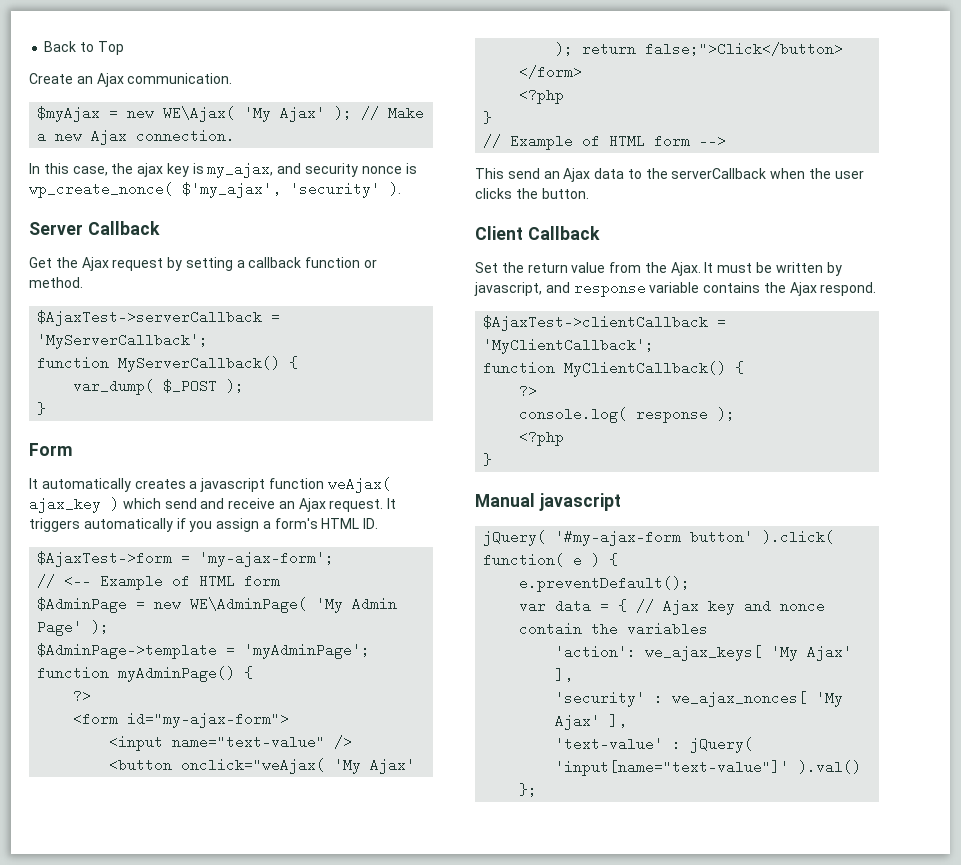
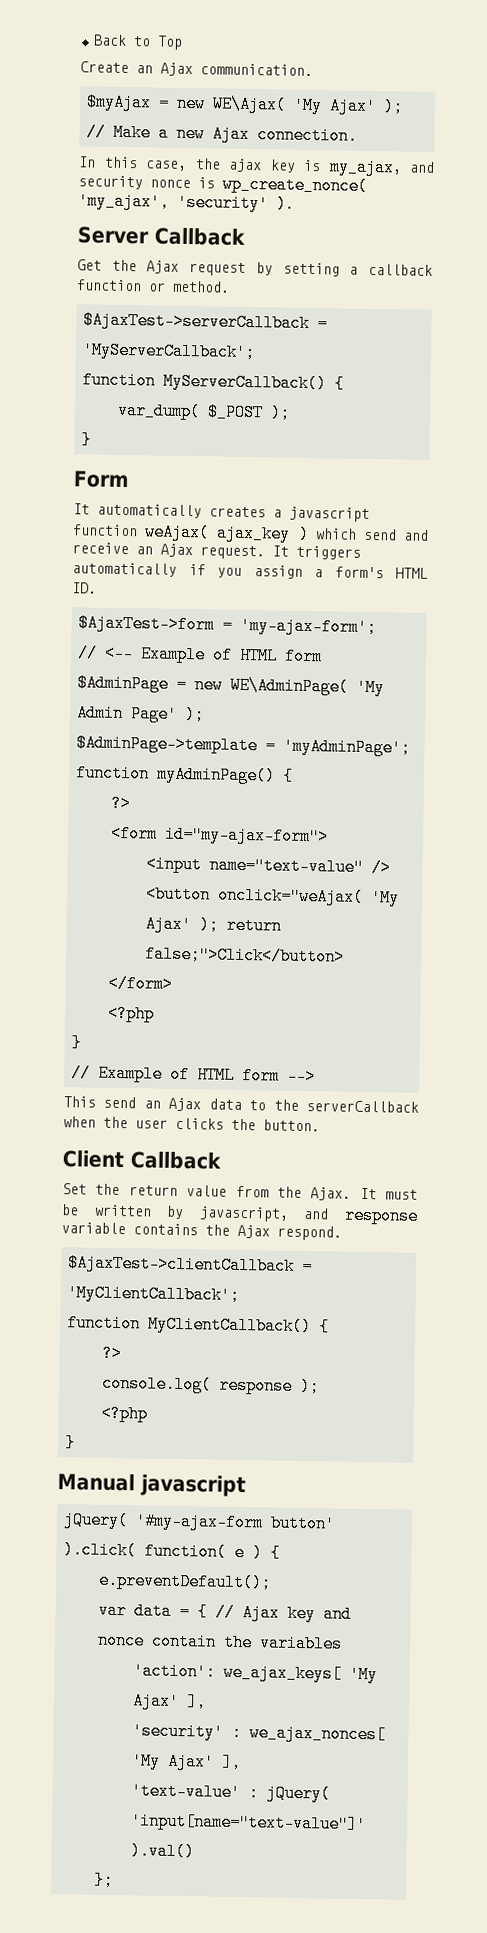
- In this case, the ajax key is my_ajax, and security nonce is wp_create_nonce( $'my_ajax', 'security' ).
+ In this case, the ajax key is my_ajax, and security nonce is wp_create_nonce( 'my_ajax', 'security' ).

